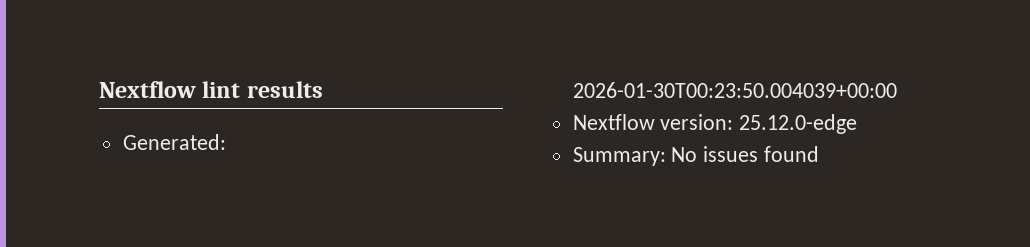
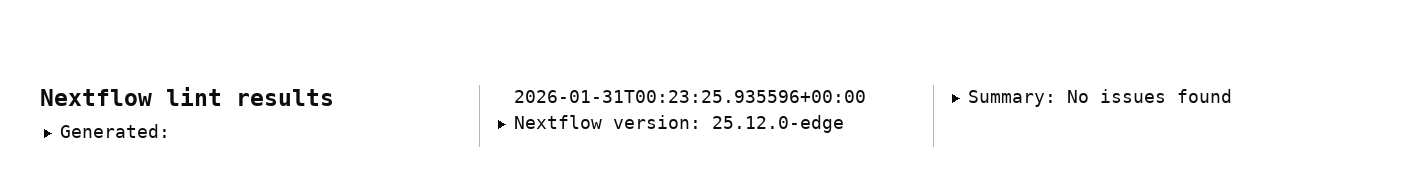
- Generated: 2026-01-30T00:23:50.004039+00:00
+ Generated: 2026-01-31T00:23:25.935596+00:00

